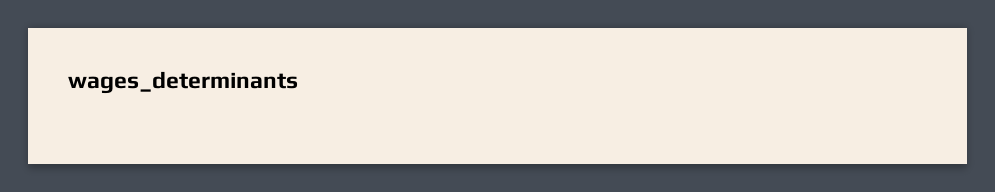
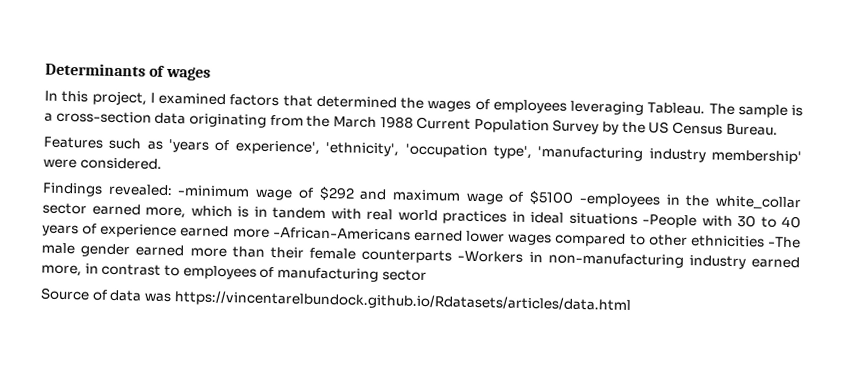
- wages_determinants
+ Determinants of wages
+ In this project, I examined factors that determined the wages of employees leveraging Tableau. The sample is a cross-section data originating from the March 1988 Current Population Survey by the US Census Bureau.
+ Features such as 'years of experience', 'ethnicity', 'occupation type', 'manufacturing industry membership' were considered.
+ Findings revealed: -minimum wage of $292 and maximum wage of $5100 -employees in the white_collar sector earned more, which is in tandem with real world practices in ideal situations -People with 30 to 40 years of experience earned more -African-Americans earned lower wages compared to other ethnicities -The male gender earned more than their female counterparts -Workers in non-manufacturing industry earned more, in contrast to employees of manufacturing sector
+ Source of data was https://vincentarelbundock.github.io/Rdatasets/articles/data.html

